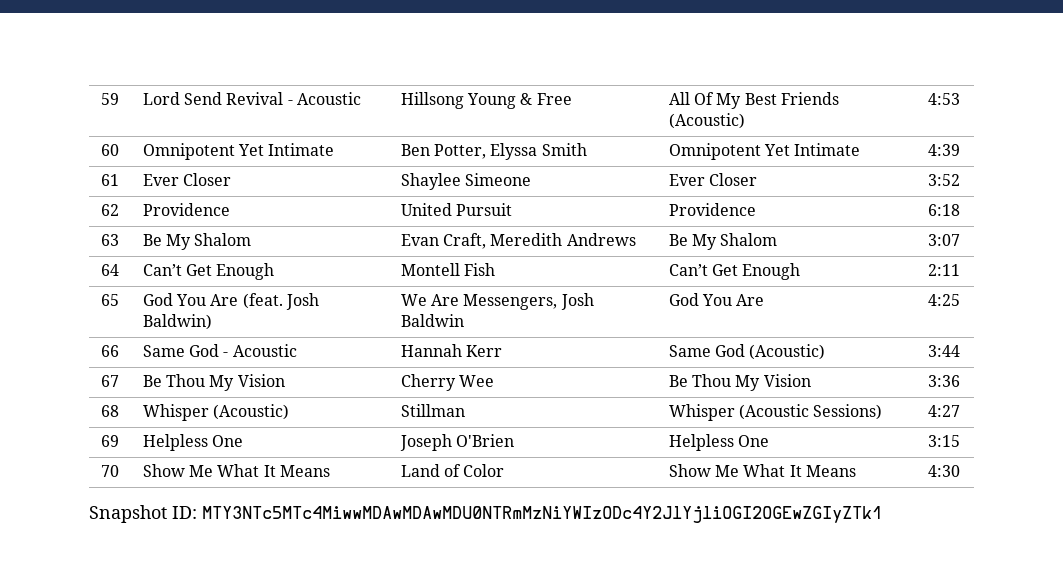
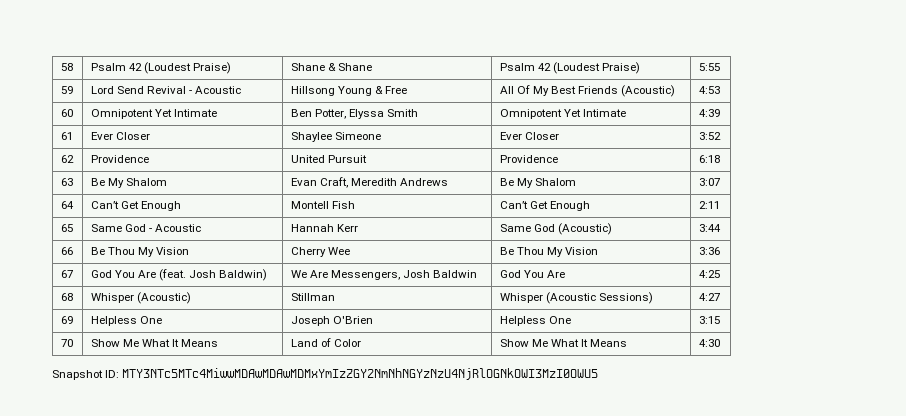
+ 58 | Psalm 42 (Loudest Praise) | Shane & Shane | Psalm 42 (Loudest Praise) | 5:55
- 65 | God You Are (feat. Josh Baldwin) | We Are Messengers, Josh Baldwin | God You Are | 4:25
+ 65 | Same God - Acoustic | Hannah Kerr | Same God (Acoustic) | 3:44
+ 66 | Be Thou My Vision | Cherry Wee | Be Thou My Vision | 3:36
+ 67 | God You Are (feat. Josh Baldwin) | We Are Messengers, Josh Baldwin | God You Are | 4:25
- 66 | Same God - Acoustic | Hannah Kerr | Same God (Acoustic) | 3:44
- 67 | Be Thou My Vision | Cherry Wee | Be Thou My Vision | 3:36
- Snapshot ID: MTY3NTc5MTc4MiwwMDAwMDAwMDU0NTRmMzNiYWIzODc4Y2JlYjliOGI2OGEwZGIyZTk1
+ Snapshot ID: MTY3NTc5MTc4MiwwMDAwMDAwMDMxYmIzZGY2NmNhNGYzNzU4NjRlOGNkOWI3MzI0OWU5

